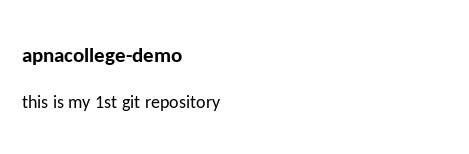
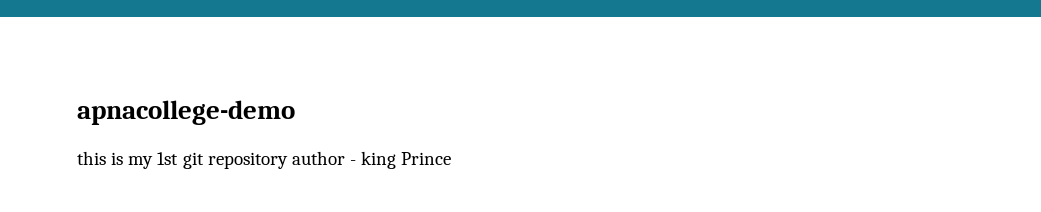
- this is my 1st git repository
+ this is my 1st git repository author - king Prince

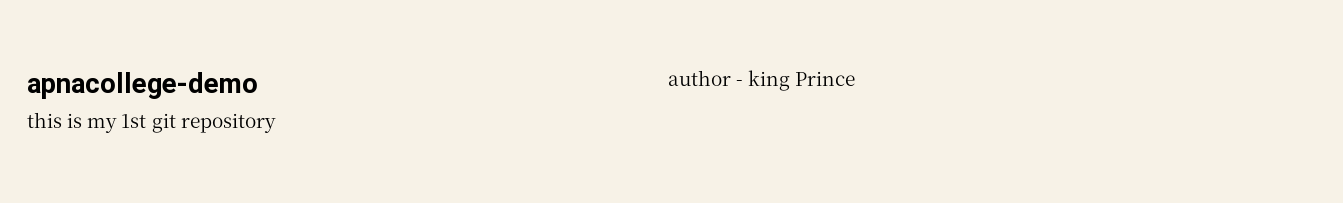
- this is my 1st git repository author - king Prince
+ this is my 1st git repository
+ author - king Prince

